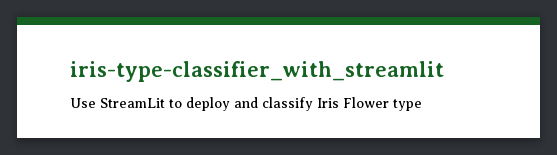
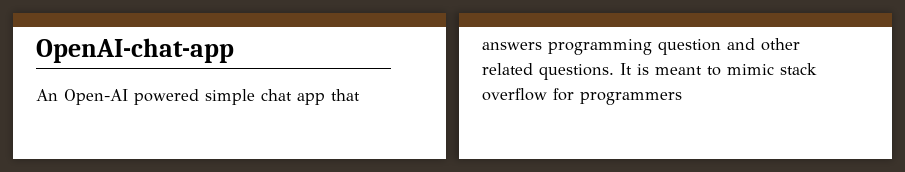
- iris-type-classifier_with_streamlit
- Use StreamLit to deploy and classify Iris Flower type
+ OpenAI-chat-app
+ An Open-AI powered simple chat app that answers programming question and other related questions. It is meant to mimic stack overflow for programmers

